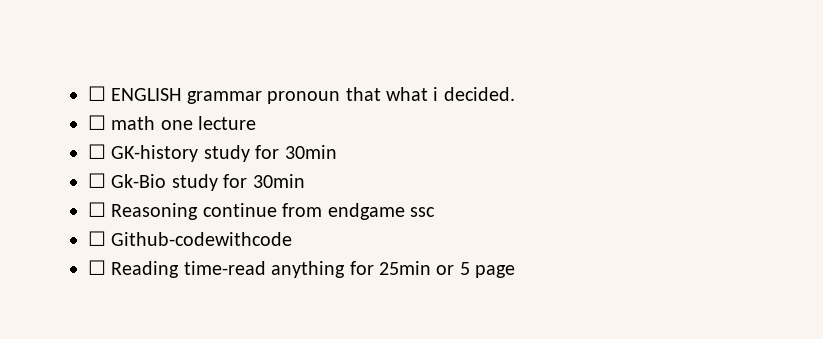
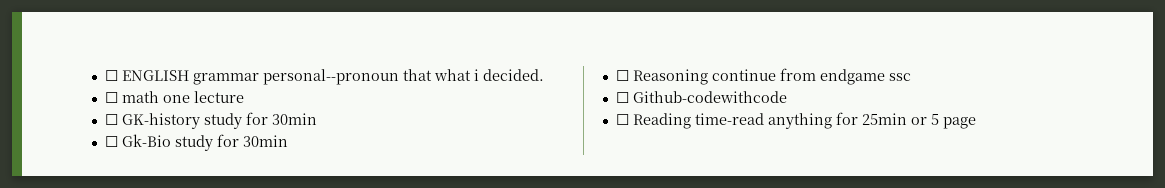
- ☐ ENGLISH grammar pronoun that what i decided.
+ ☐ ENGLISH grammar personal--pronoun that what i decided.

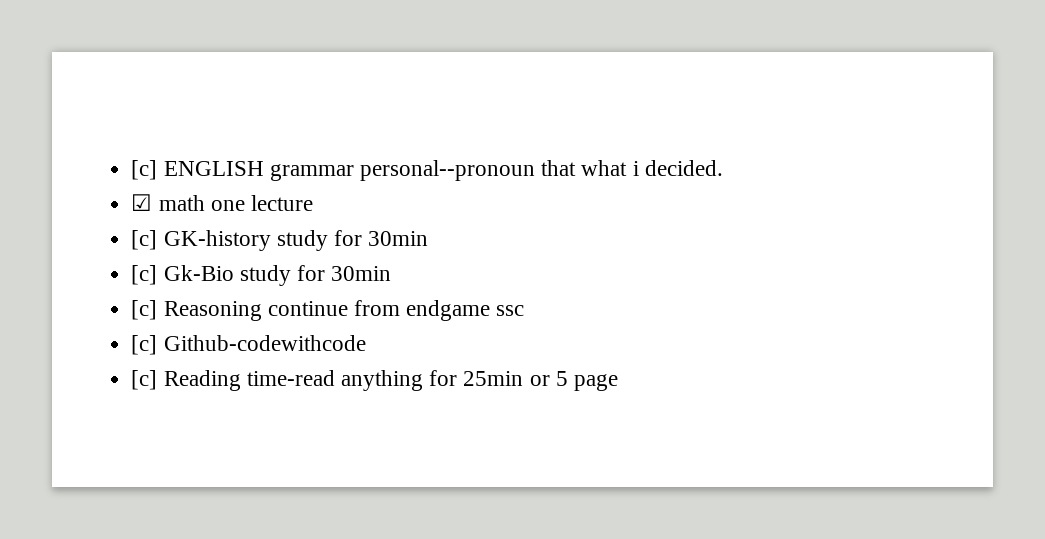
- ☐ ENGLISH grammar personal--pronoun that what i decided.
+ [c] ENGLISH grammar personal--pronoun that what i decided.
- ☐ math one lecture
+ ☑ math one lecture
- ☐ GK-history study for 30min
+ [c] GK-history study for 30min
- ☐ Gk-Bio study for 30min
+ [c] Gk-Bio study for 30min
- ☐ Reasoning continue from endgame ssc
+ [c] Reasoning continue from endgame ssc
- ☐ Github-codewithcode
+ [c] Github-codewithcode
- ☐ Reading time-read anything for 25min or 5 page
+ [c] Reading time-read anything for 25min or 5 page

